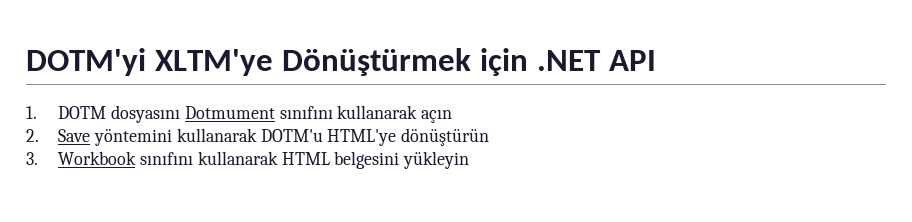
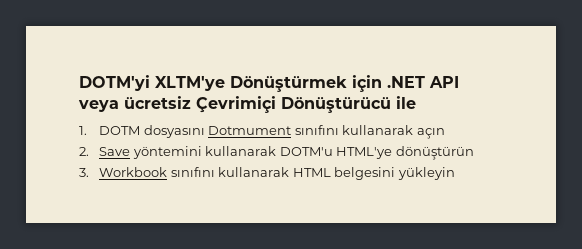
- DOTM'yi XLTM'ye Dönüştürmek için .NET API
+ DOTM'yi XLTM'ye Dönüştürmek için .NET API veya ücretsiz Çevrimiçi Dönüştürücü ile

